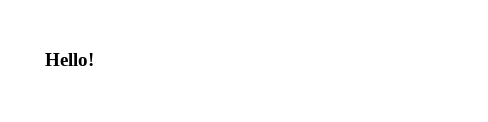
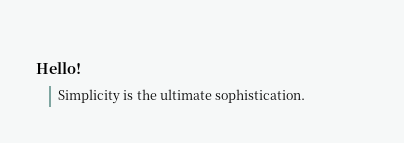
+ Simplicity is the ultimate sophistication.

